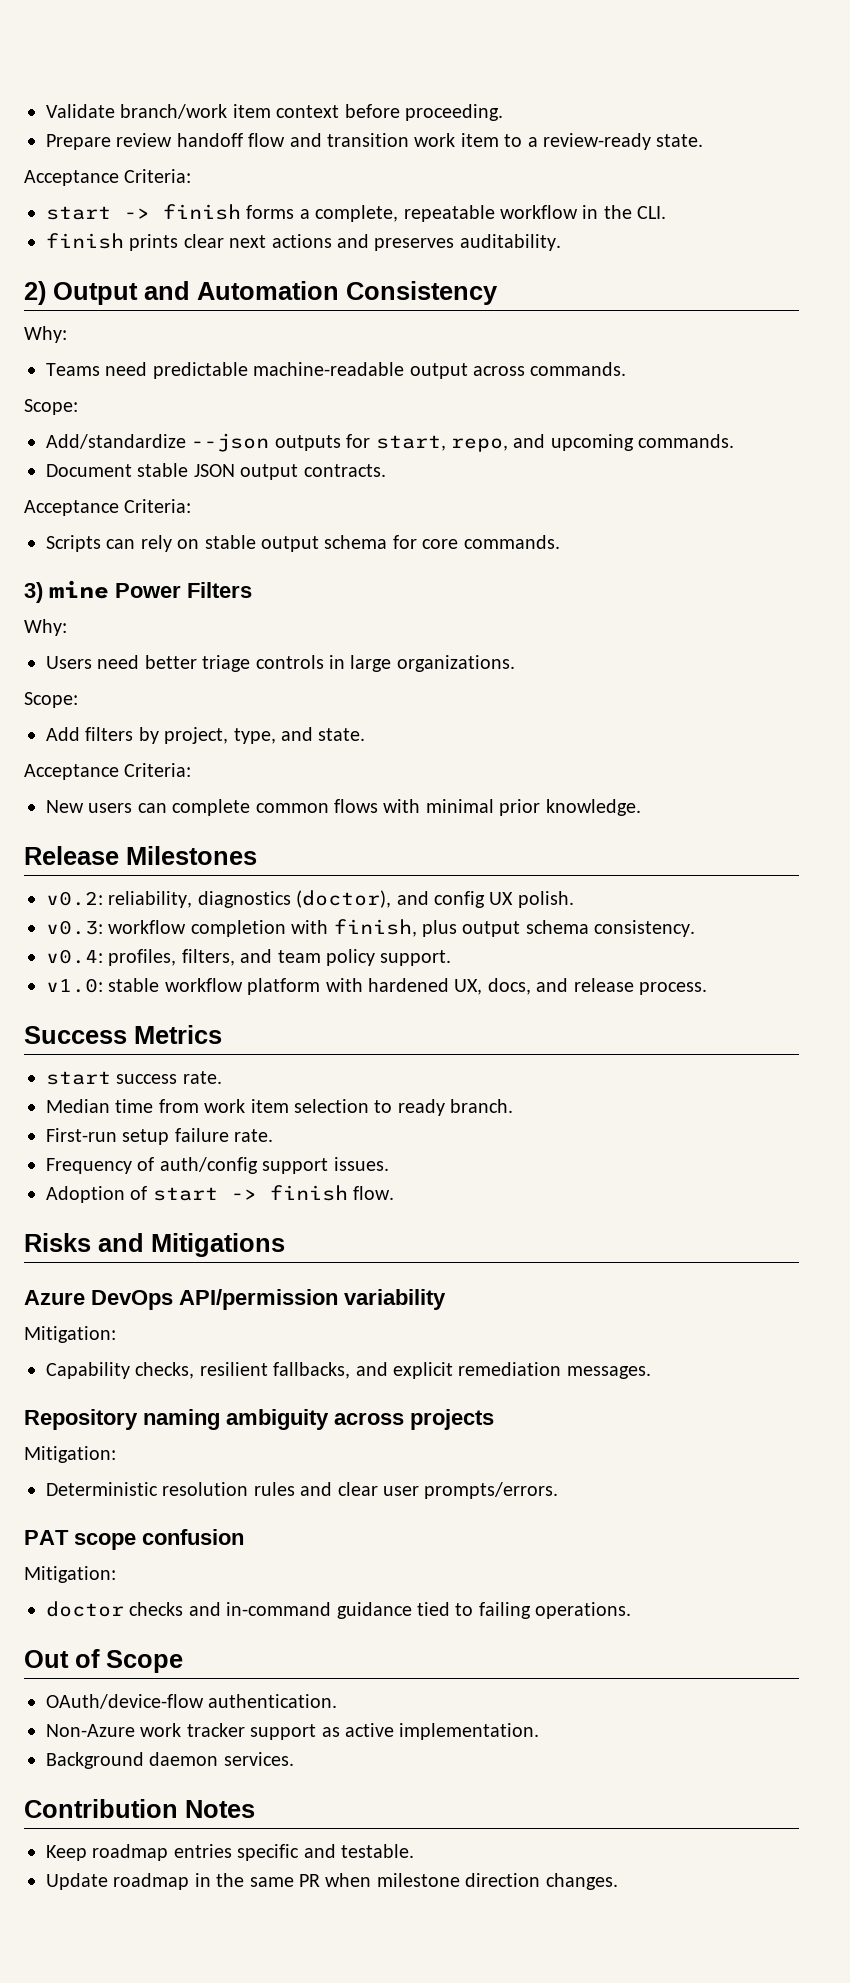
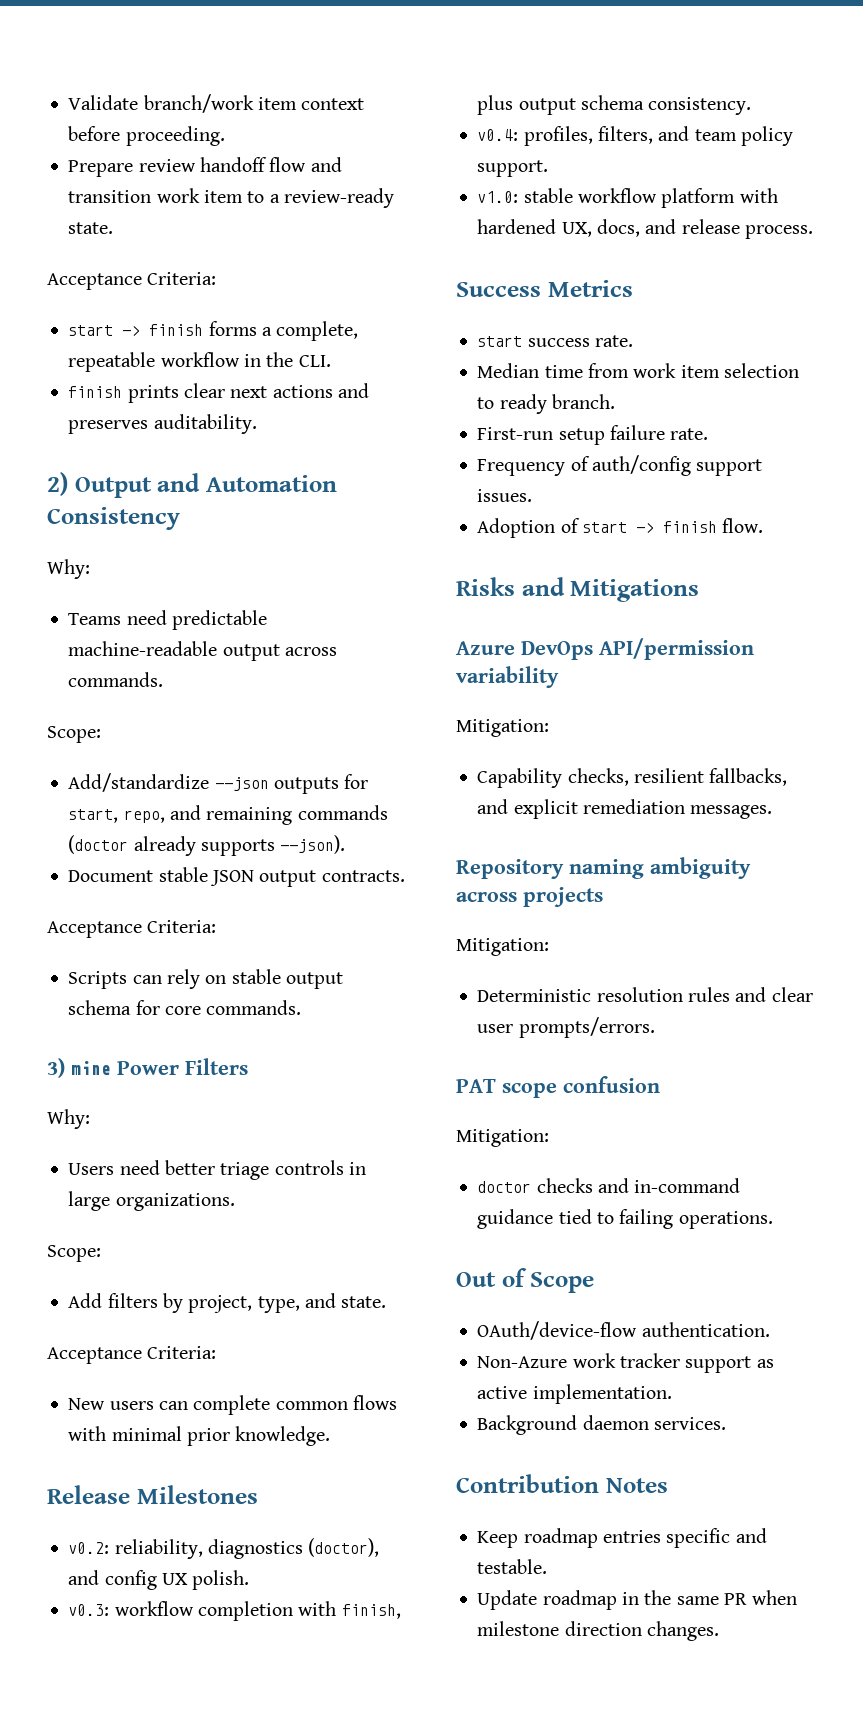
- Add/standardize --json outputs for start, repo, and upcoming commands.
+ Add/standardize --json outputs for start, repo, and remaining commands (doctor already supports --json).

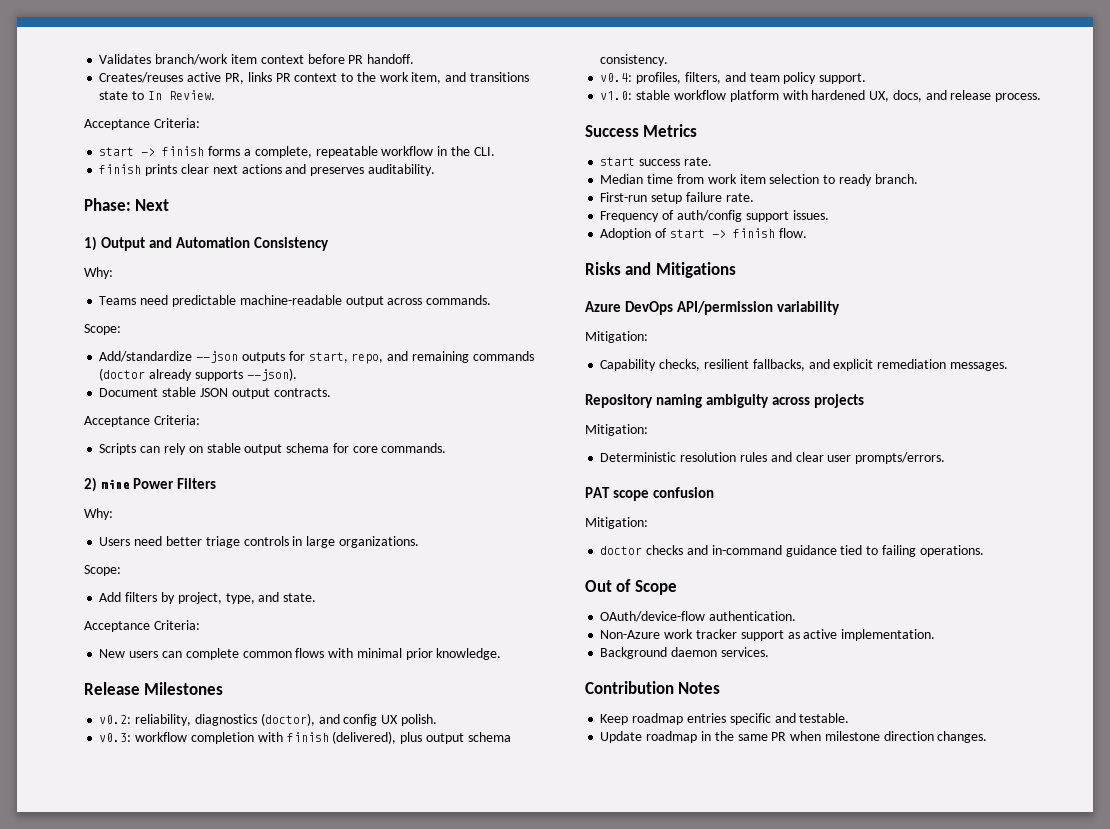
- Validate branch/work item context before proceeding.
- Prepare review handoff flow and transition work item to a review-ready state.
+ Validates branch/work item context before PR handoff.
+ Creates/reuses active PR, links PR context to the work item, and transitions state to In Review.
- 2) Output and Automation Consistency
+ Phase: Next
+ 1) Output and Automation Consistency
- 3) mine Power Filters
+ 2) mine Power Filters
- v0.3: workflow completion with finish, plus output schema consistency.
+ v0.3: workflow completion with finish (delivered), plus output schema consistency.

